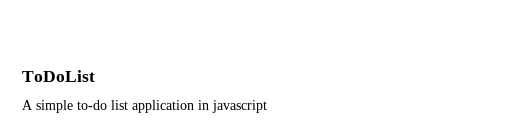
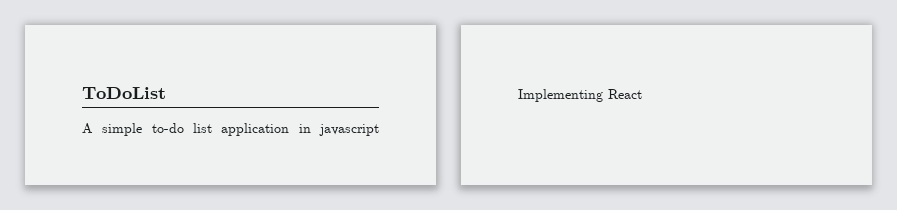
- A simple to-do list application in javascript
+ A simple to-do list application in javascript Implementing React

